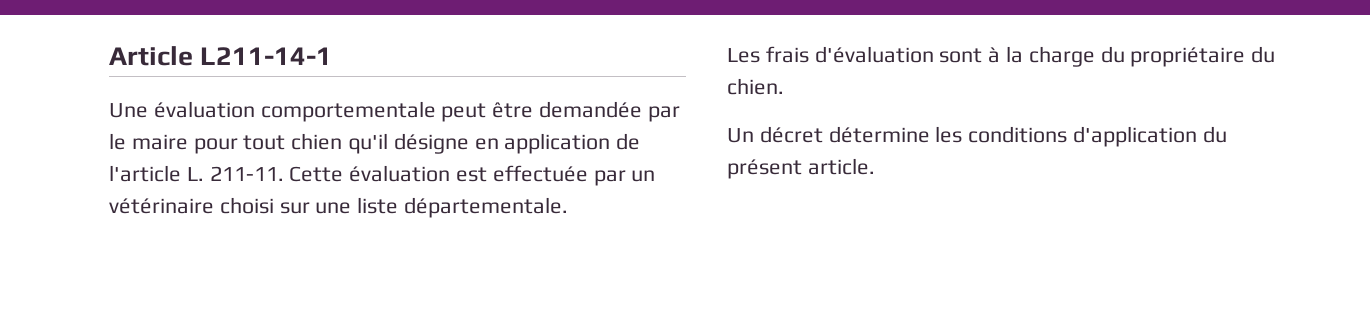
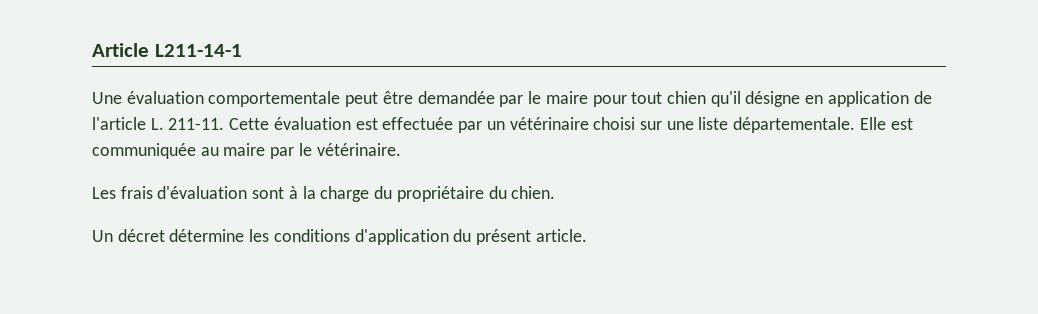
+ Elle est communiquée au maire par le vétérinaire.

